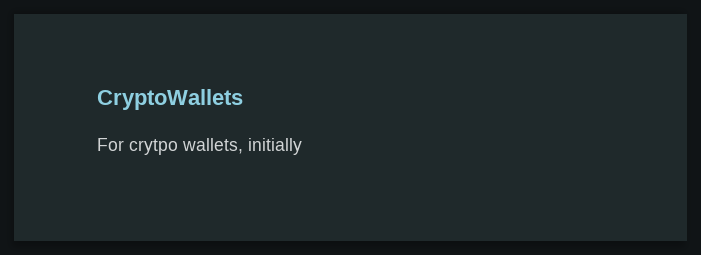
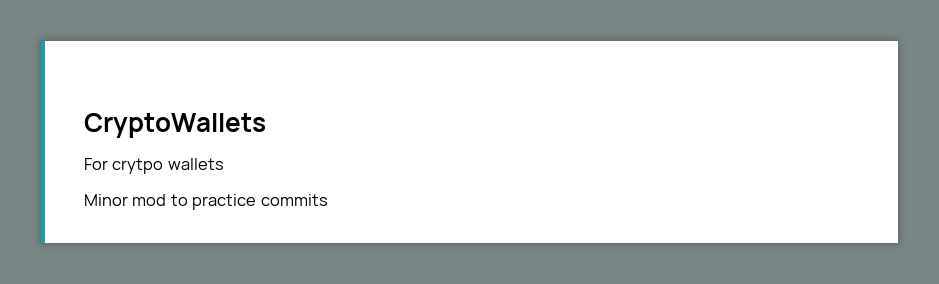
- For crytpo wallets, initially
+ For crytpo wallets
+ Minor mod to practice commits

